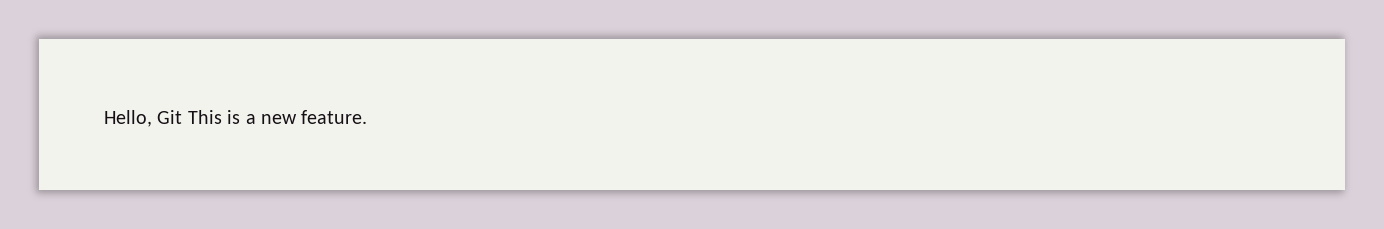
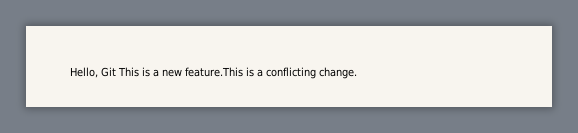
- Hello, Git This is a new feature.
+ Hello, Git This is a new feature.This is a conflicting change.

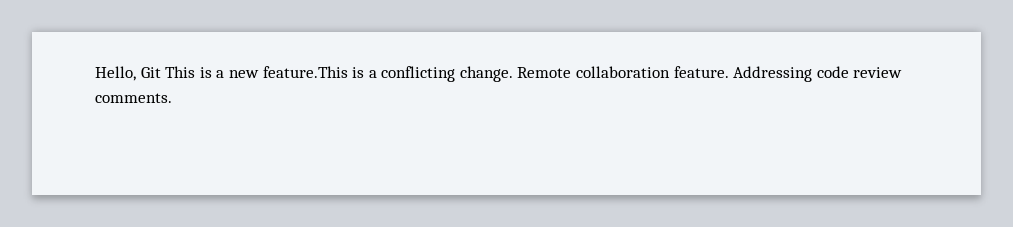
+ Remote collaboration feature. Addressing code review comments.

